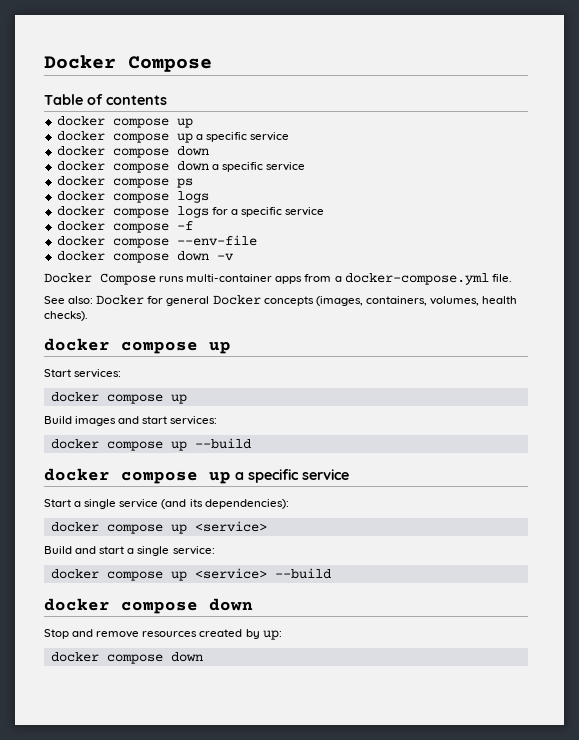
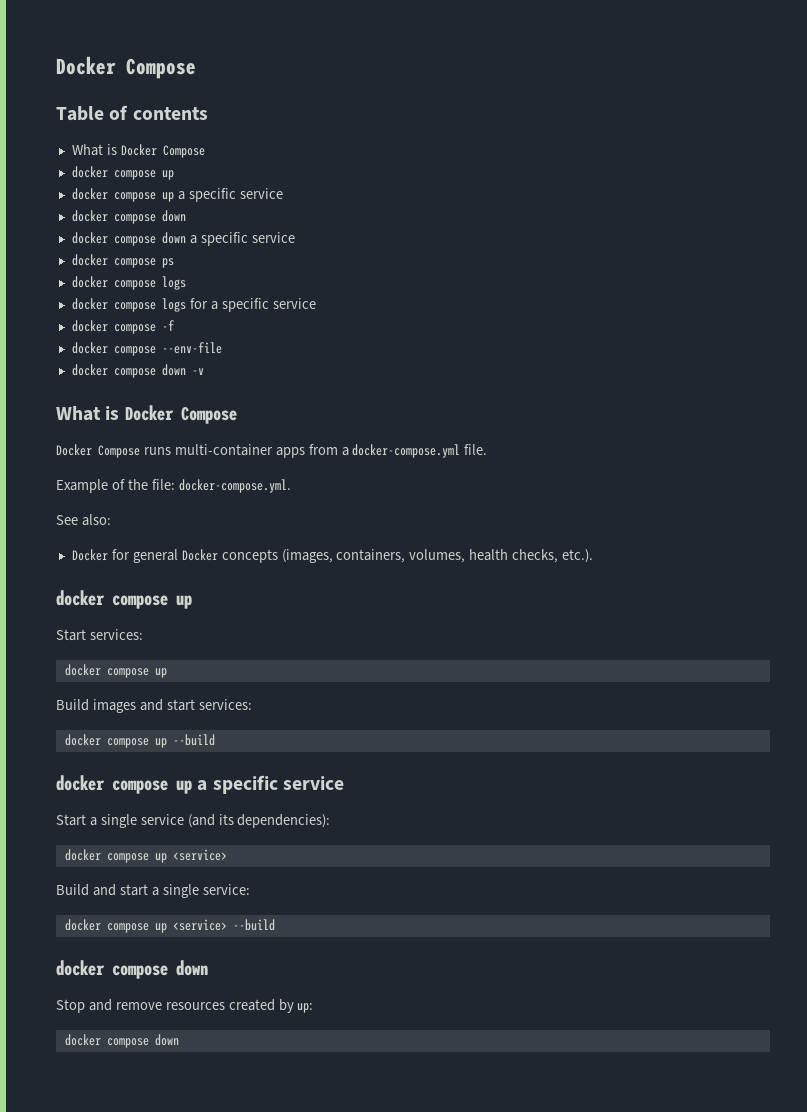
  Table of contents
+ What is Docker Compose
  docker compose down -v
+ What is Docker Compose
+ Example of the file: docker-compose.yml.
- See also: Docker for general Docker concepts (images, containers, volumes, health checks).
+ See also:
+ Docker for general Docker concepts (images, containers, volumes, health checks, etc.).

